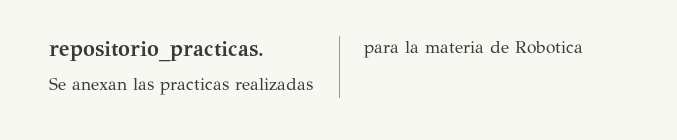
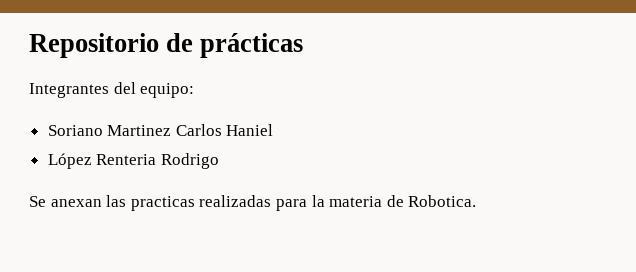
- repositorio_practicas.
+ Repositorio de prácticas
+ Integrantes del equipo:
+ Soriano Martinez Carlos Haniel
+ López Renteria Rodrigo
- Se anexan las practicas realizadas para la materia de Robotica
+ Se anexan las practicas realizadas para la materia de Robotica.

